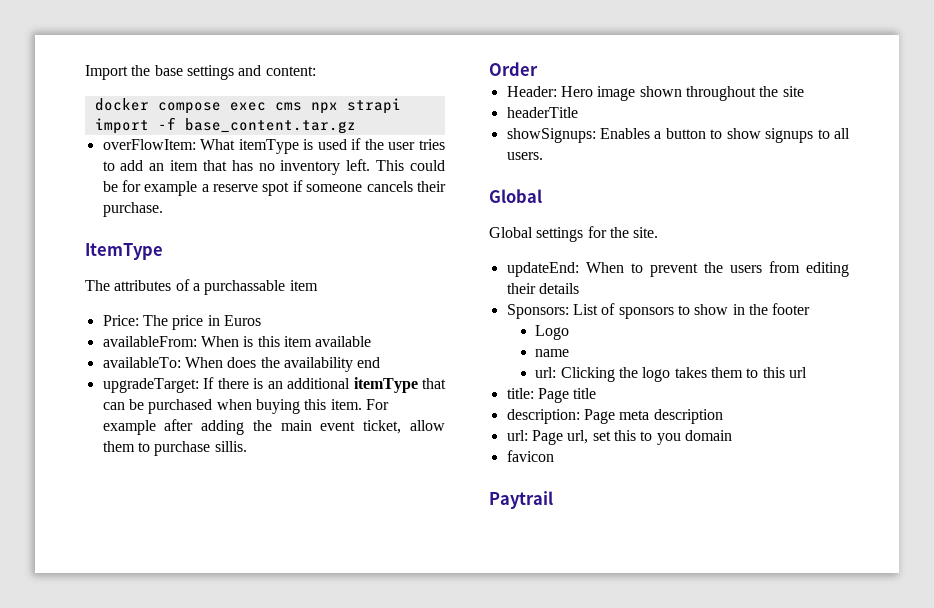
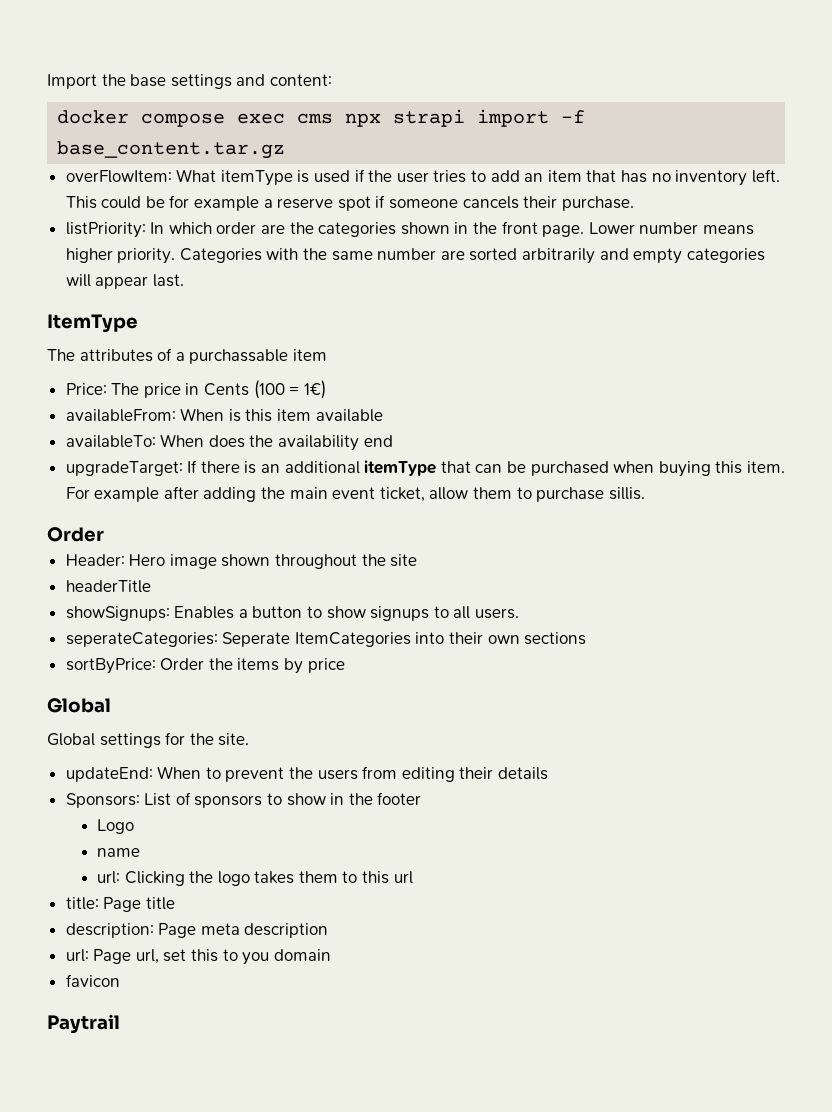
+ listPriority: In which order are the categories shown in the front page. Lower number means higher priority. Categories with the same number are sorted arbitrarily and empty categories will appear last.
- Price: The price in Euros
+ Price: The price in Cents (100 = 1€)
+ seperateCategories: Seperate ItemCategories into their own sections
+ sortByPrice: Order the items by price

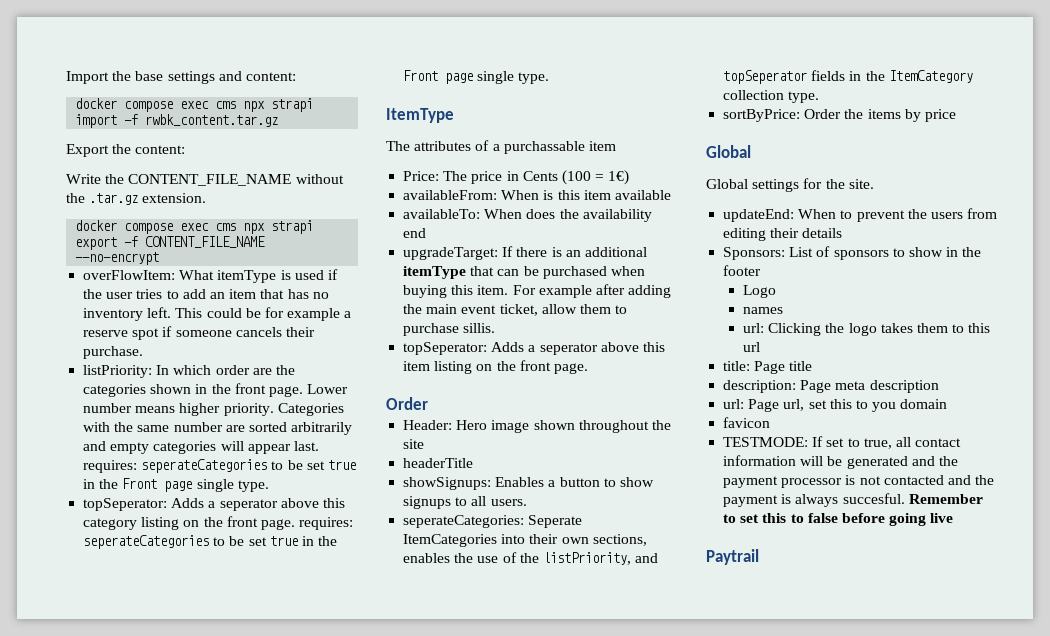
- docker compose exec cms npx strapi import -f base_content.tar.gz
+ docker compose exec cms npx strapi import -f rwbk_content.tar.gz
+ Export the content:
+ Write the CONTENT_FILE_NAME without the .tar.gz extension.
+ docker compose exec cms npx strapi export -f CONTENT_FILE_NAME --no-encrypt
- Categories with the same number are sorted arbitrarily and empty categories will appear last.
+ Categories with the same number are sorted arbitrarily and empty categories will appear last. requires: seperateCategories to be set true in the Front page single type.
+ topSeperator: Adds a seperator above this category listing on the front page. requires: seperateCategories to be set true in the Front page single type.
+ topSeperator: Adds a seperator above this item listing on the front page.
- seperateCategories: Seperate ItemCategories into their own sections
+ seperateCategories: Seperate ItemCategories into their own sections, enables the use of the listPriority, and topSeperator fields in the ItemCategory collection type.
- name
+ names
+ TESTMODE: If set to true, all contact information will be generated and the payment processor is not contacted and the payment is always succesful. Remember to set this to false before going live

